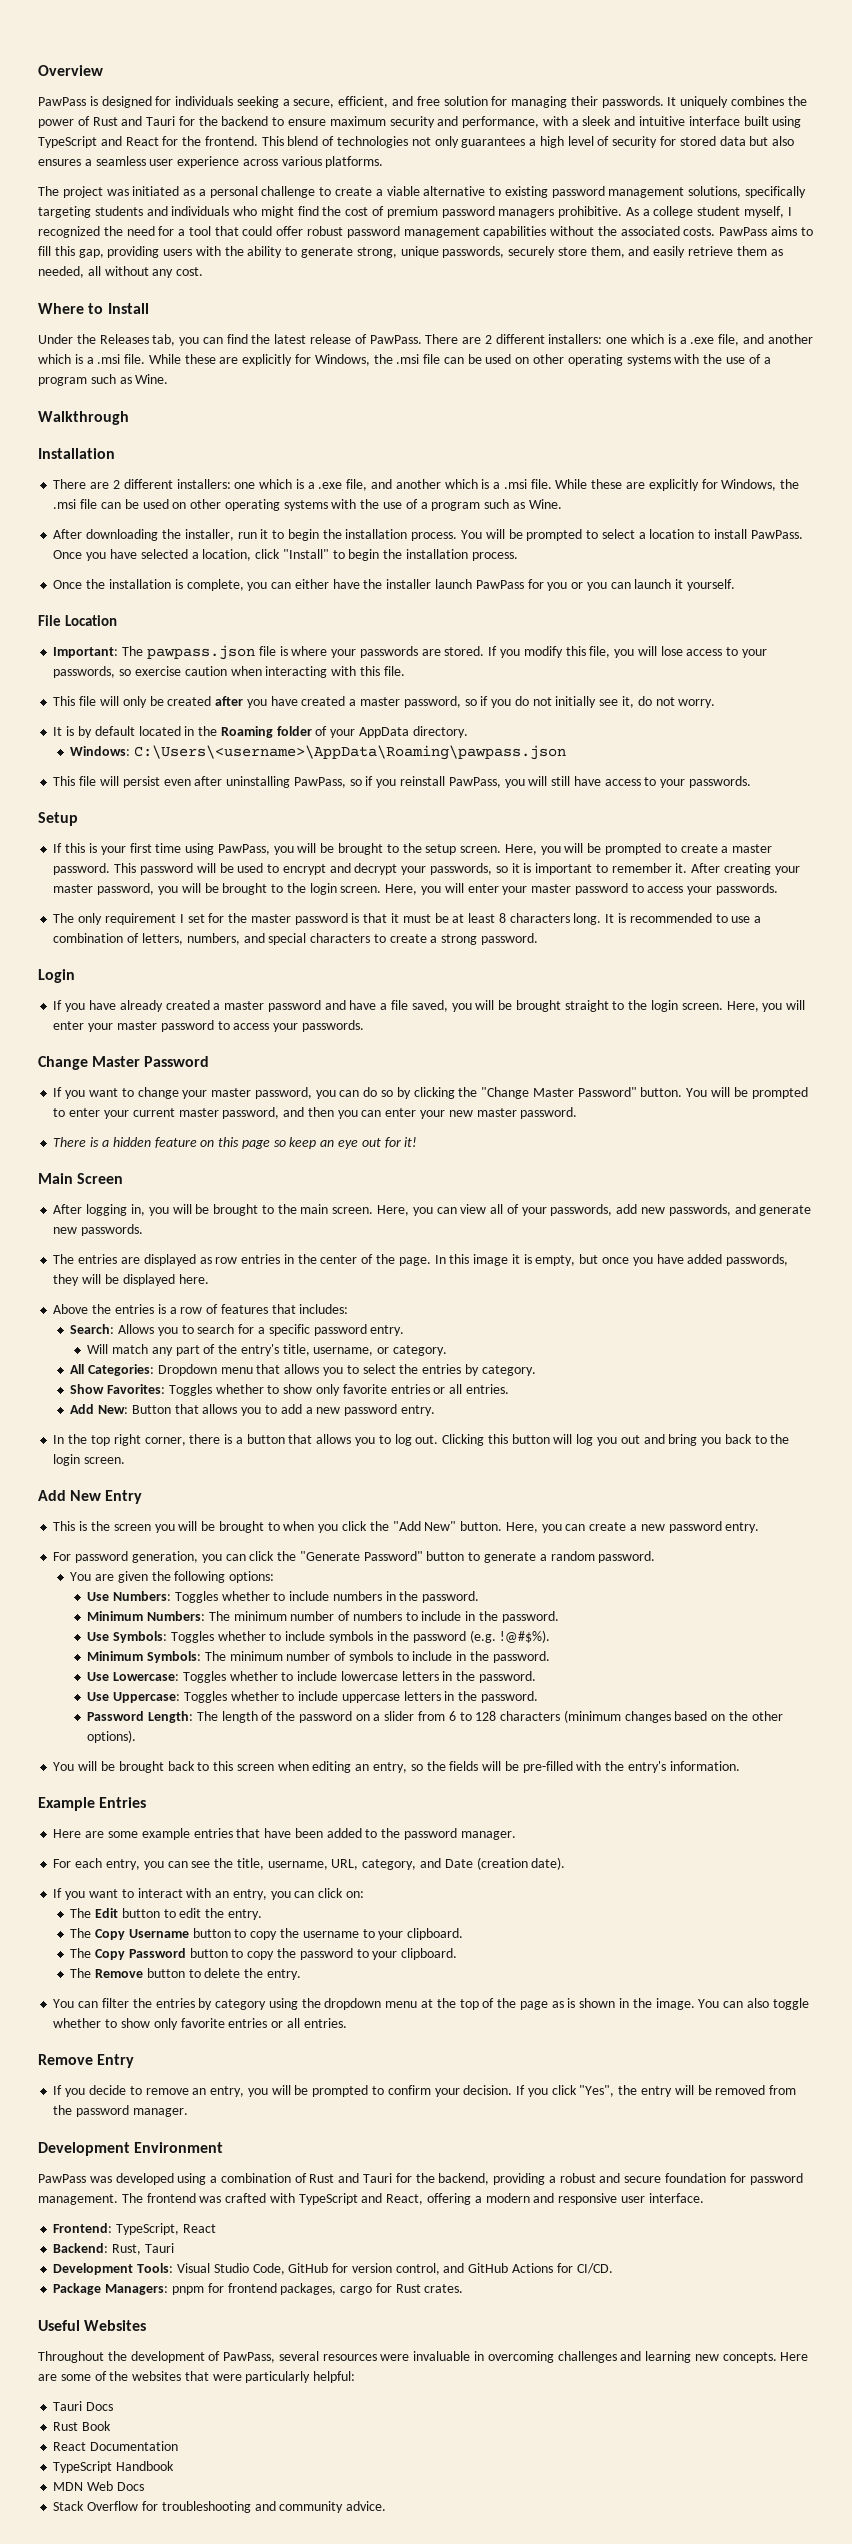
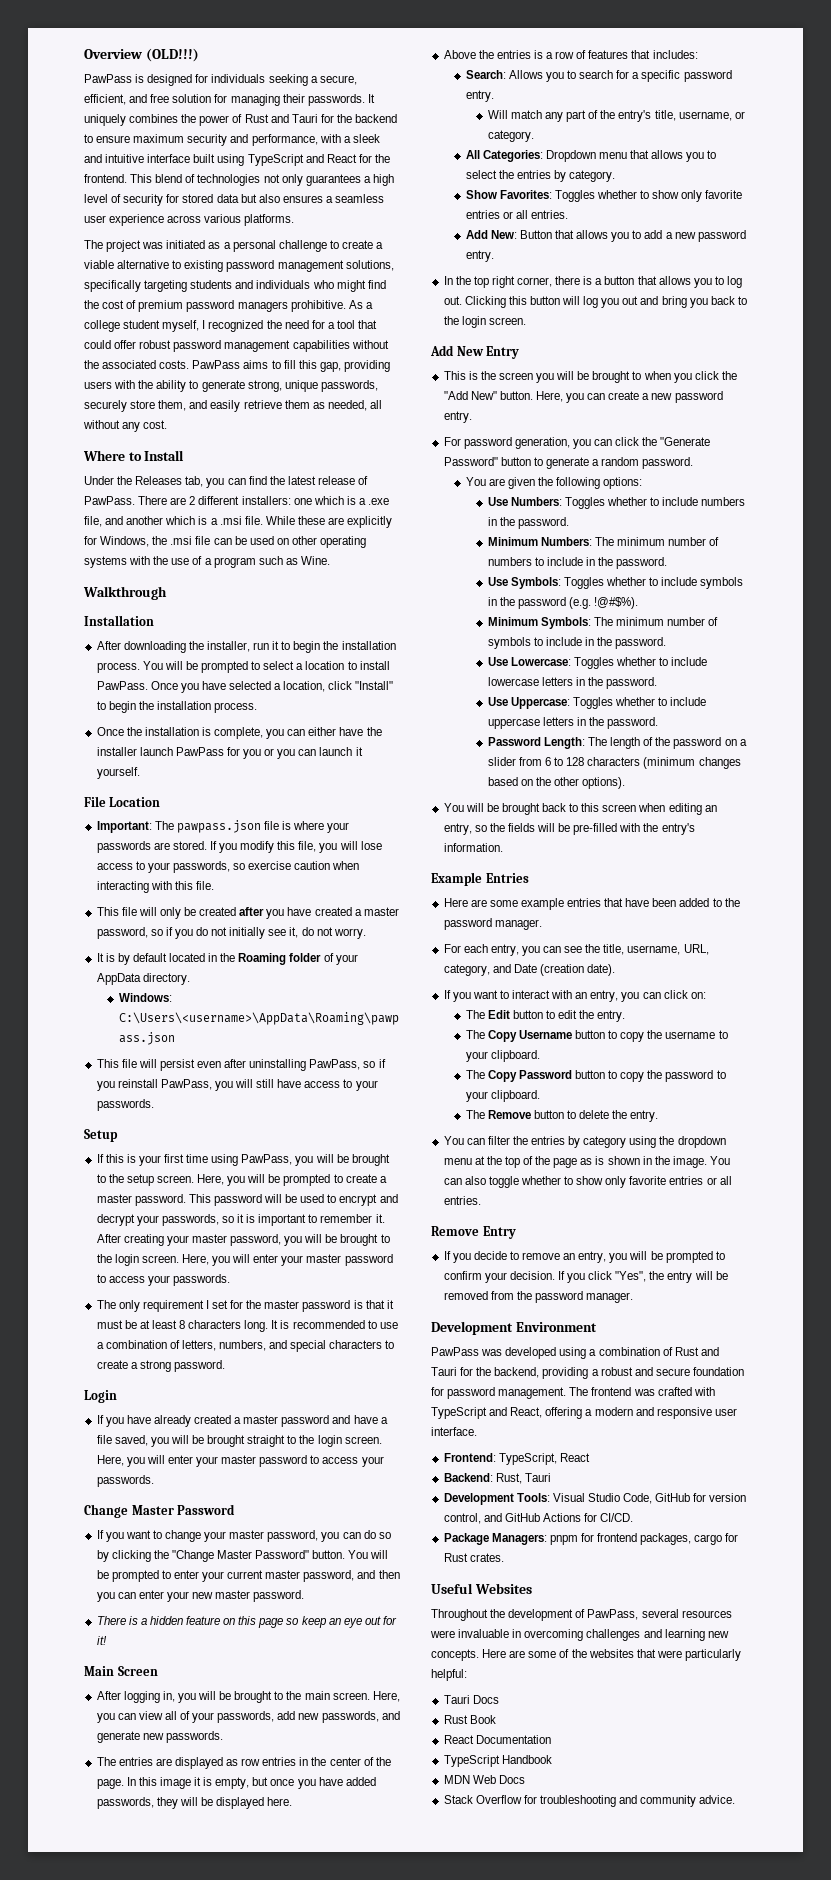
- Overview
+ Overview (OLD!!!)
  Installation
- There are 2 different installers: one which is a .exe file, and another which is a .msi file. While these are explicitly for Windows, the .msi file can be used on other operating systems with the use of a program such as Wine.

